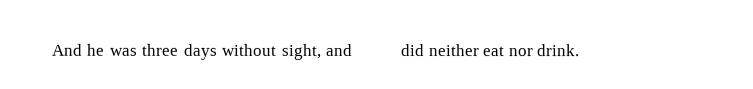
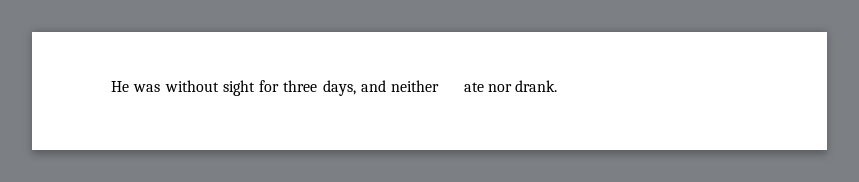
- And he was three days without sight, and did neither eat nor drink.
+ He was without sight for three days, and neither ate nor drank.

